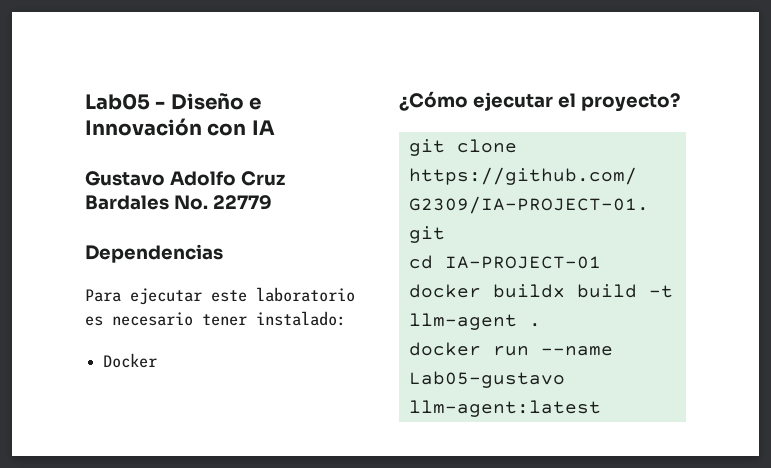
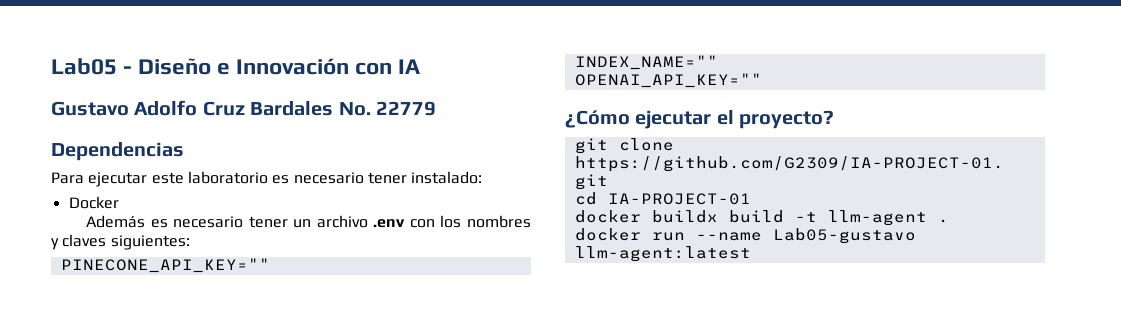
+ Además es necesario tener un archivo .env con los nombres y claves siguientes:
+ PINECONE_API_KEY=""
+ INDEX_NAME=""
+ OPENAI_API_KEY=""

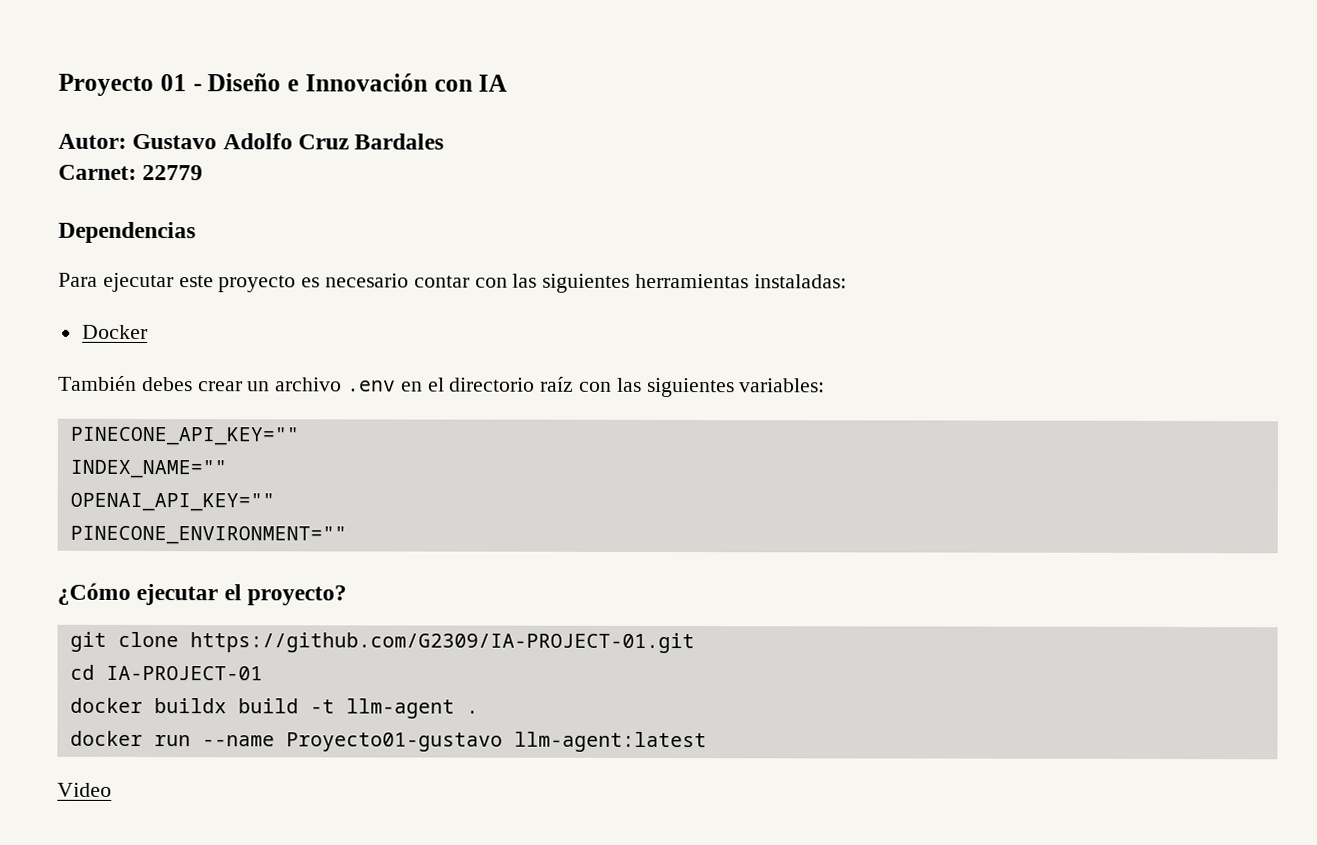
- Lab05 - Diseño e Innovación con IA
+ Proyecto 01 - Diseño e Innovación con IA
- Gustavo Adolfo Cruz Bardales No. 22779
+ Autor: Gustavo Adolfo Cruz Bardales
+ Carnet: 22779
- Para ejecutar este laboratorio es necesario tener instalado:
+ Para ejecutar este proyecto es necesario contar con las siguientes herramientas instaladas:
  Docker
- Además es necesario tener un archivo .env con los nombres y claves siguientes:
+ También debes crear un archivo .env en el directorio raíz con las siguientes variables:
+ PINECONE_ENVIRONMENT=""
- docker run --name Lab05-gustavo llm-agent:latest
+ docker run --name Proyecto01-gustavo llm-agent:latest
+ Video

